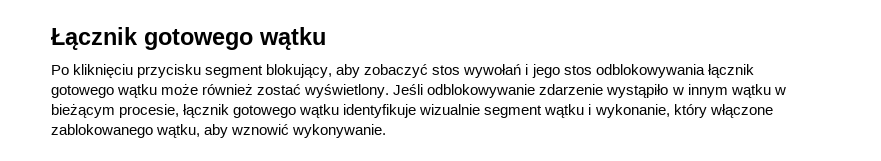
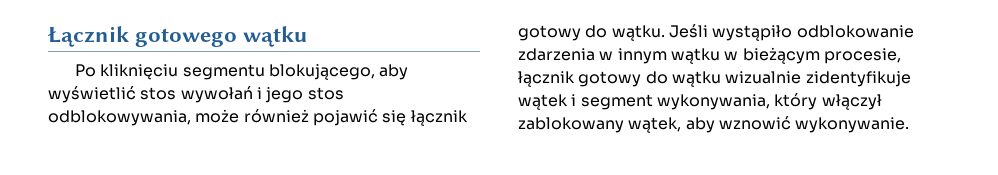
- Po kliknięciu przycisku segment blokujący, aby zobaczyć stos wywołań i jego stos odblokowywania łącznik gotowego wątku może również zostać wyświetlony. Jeśli odblokowywanie zdarzenie wystąpiło w innym wątku w bieżącym procesie, łącznik gotowego wątku identyfikuje wizualnie segment wątku i wykonanie, który włączone zablokowanego wątku, aby wznowić wykonywanie.
+ Po kliknięciu segmentu blokującego, aby wyświetlić stos wywołań i jego stos odblokowywania, może również pojawić się łącznik gotowy do wątku. Jeśli wystąpiło odblokowanie zdarzenia w innym wątku w bieżącym procesie, łącznik gotowy do wątku wizualnie zidentyfikuje wątek i segment wykonywania, który włączył zablokowany wątek, aby wznowić wykonywanie.

